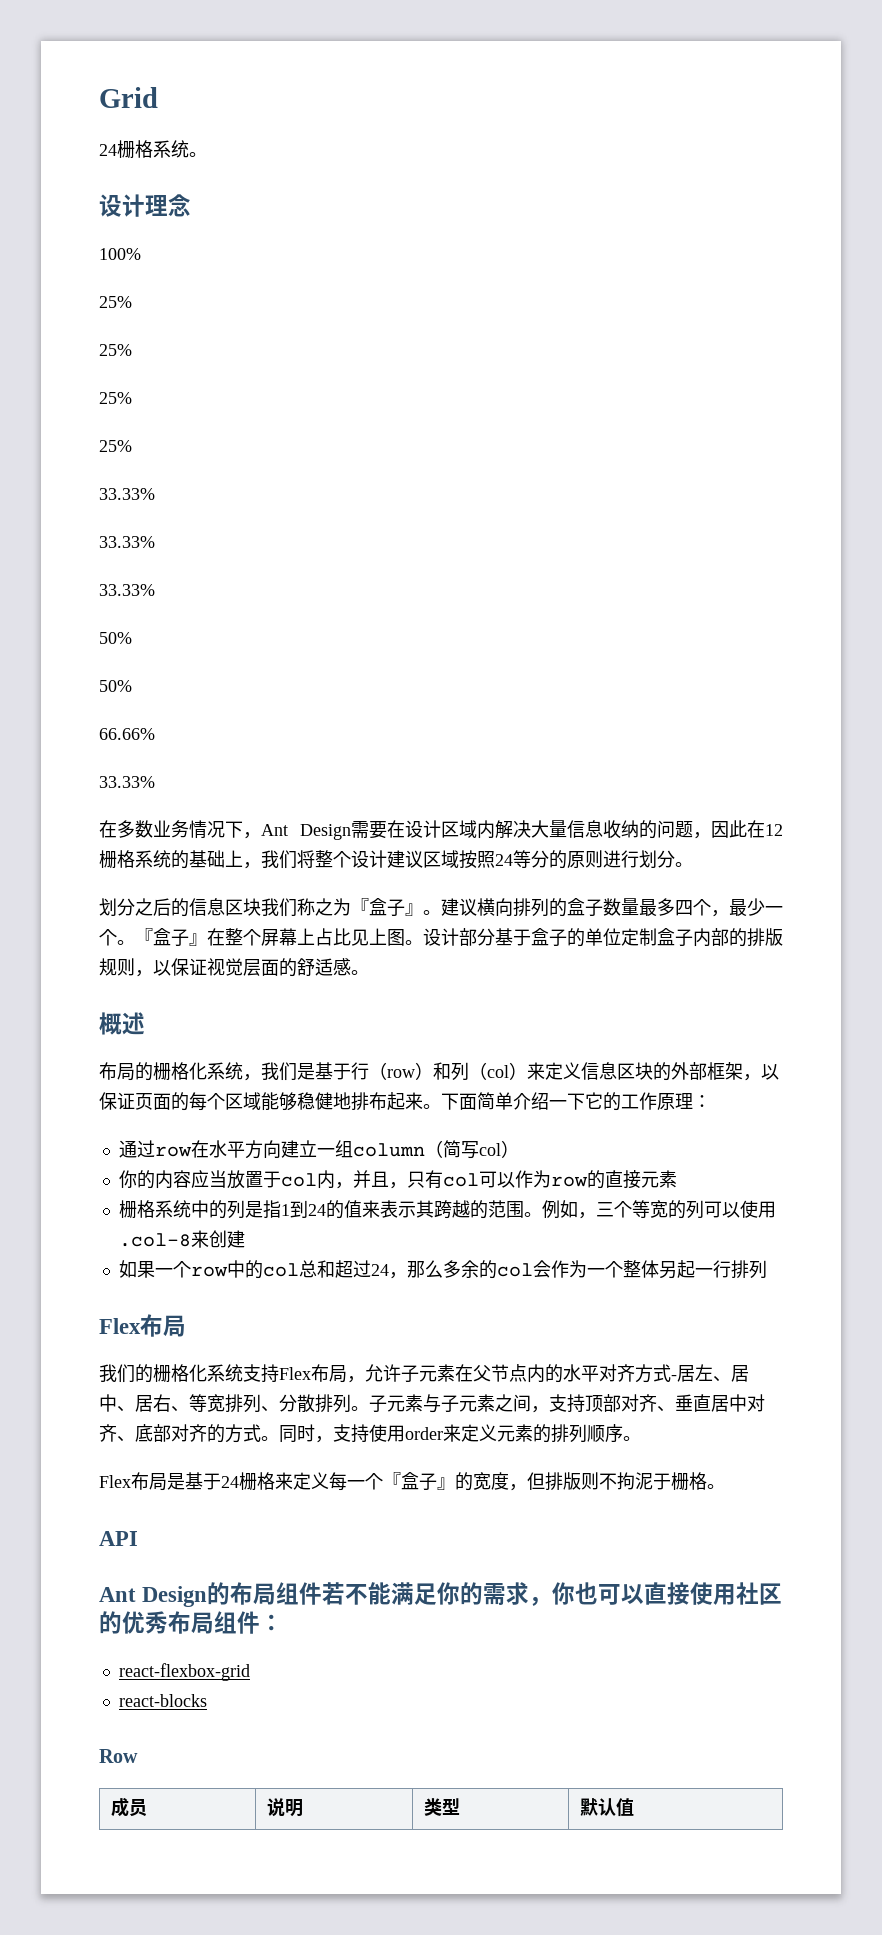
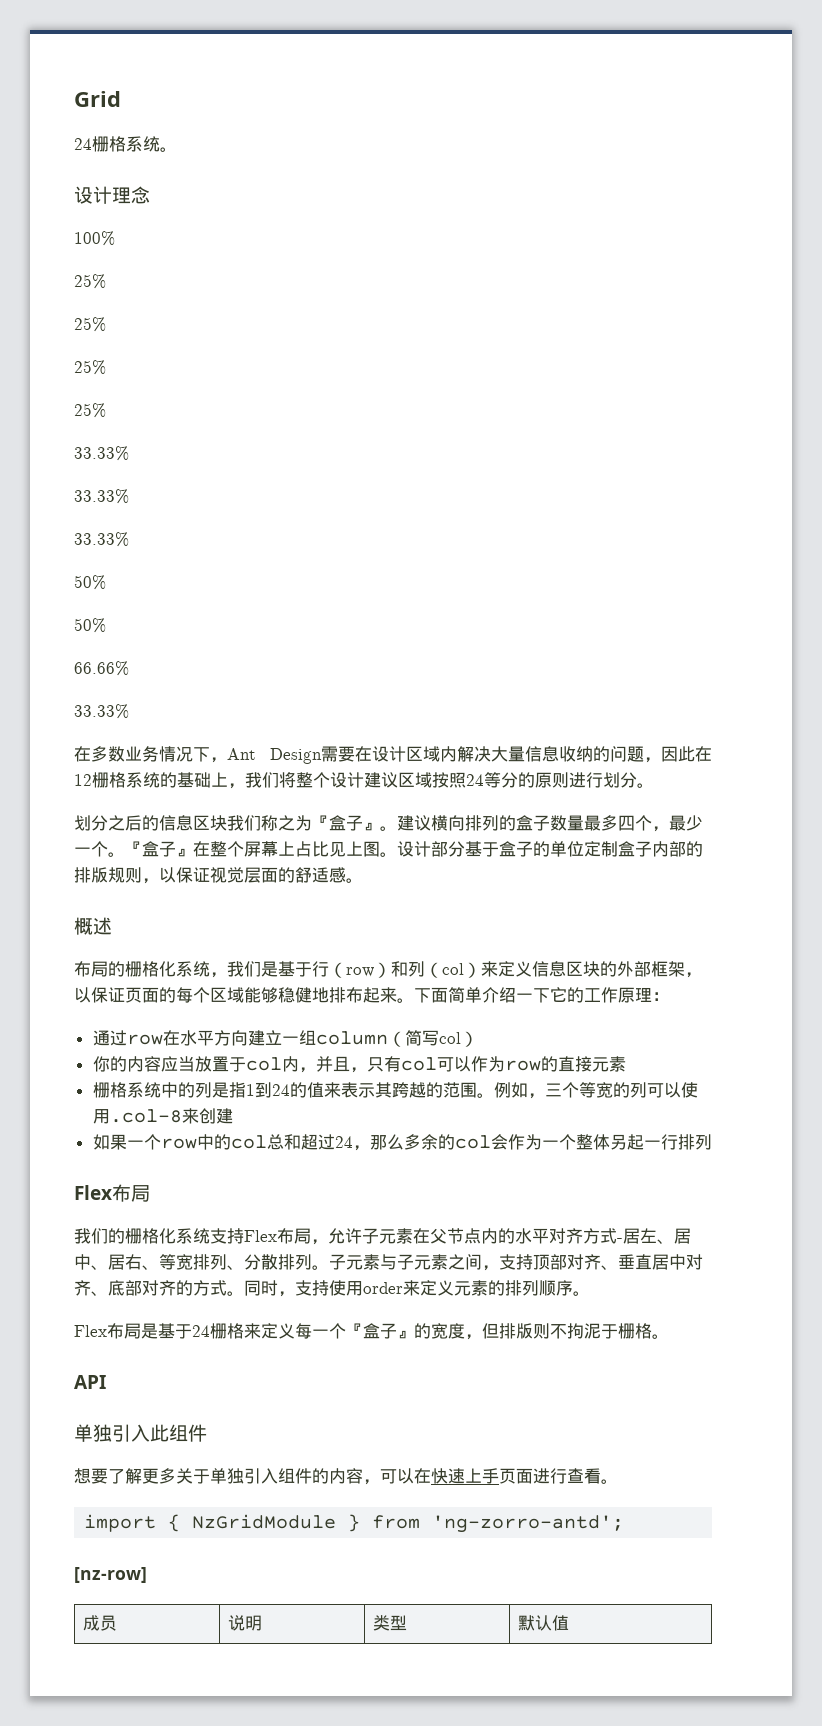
- Ant Design的布局组件若不能满足你的需求，你也可以直接使用社区的优秀布局组件：
- react-flexbox-grid
- react-blocks
- Row
+ 单独引入此组件
+ 想要了解更多关于单独引入组件的内容，可以在快速上手页面进行查看。
+ import { NzGridModule } from 'ng-zorro-antd';
+ [nz-row]

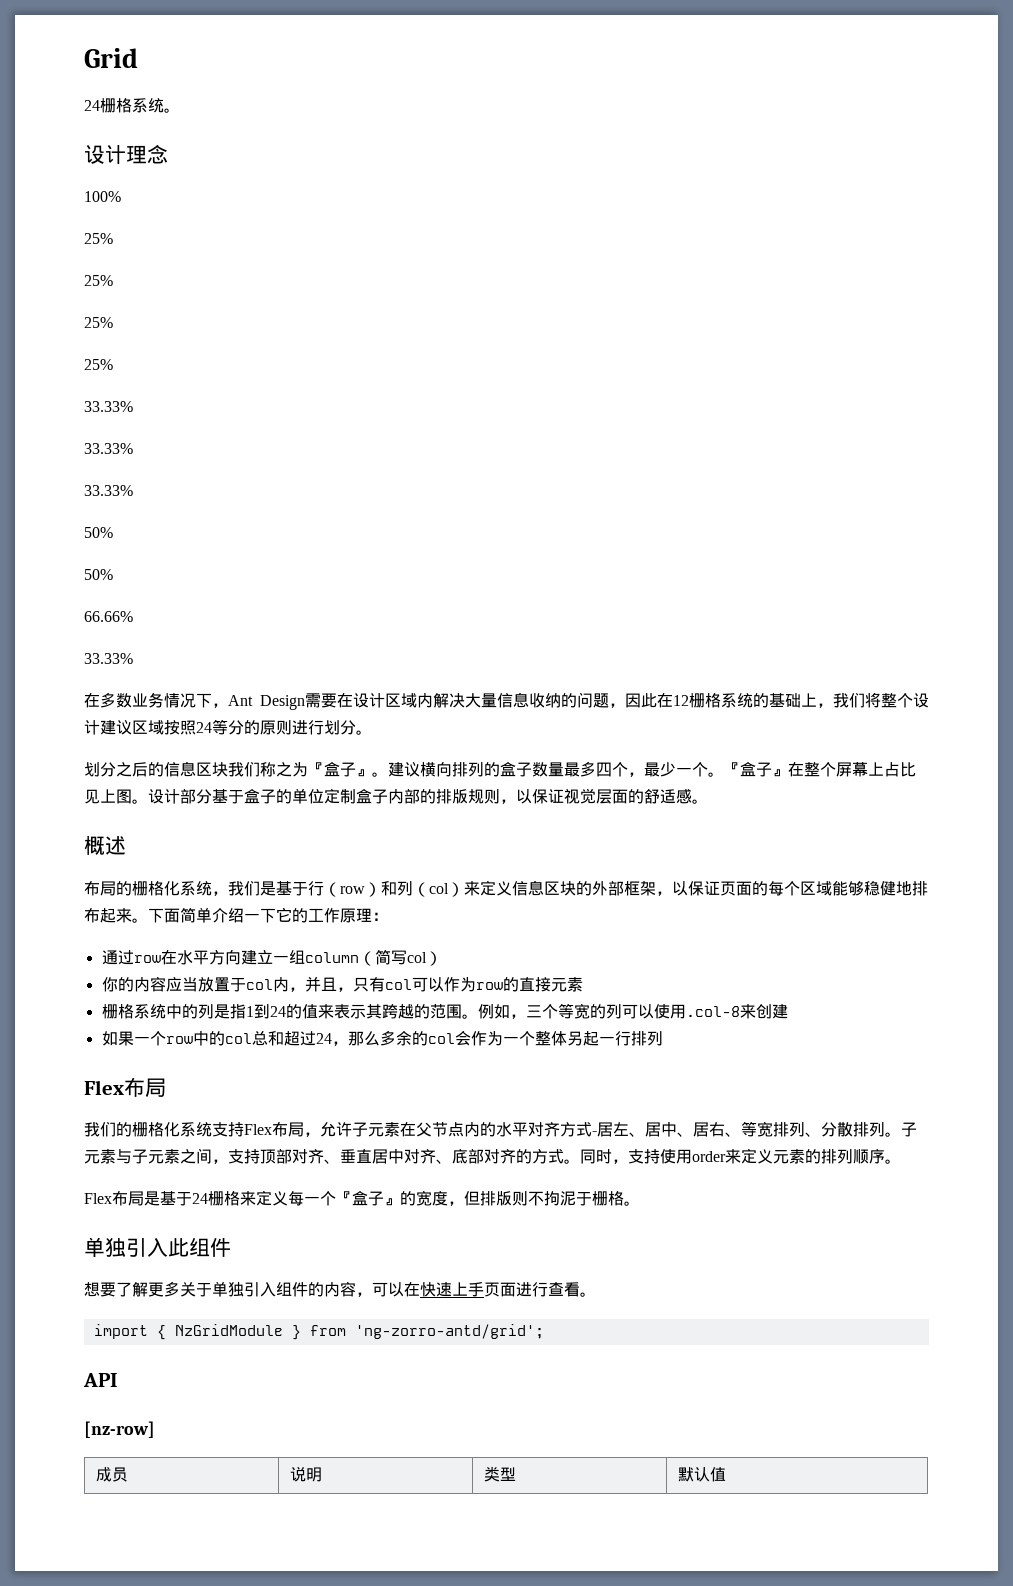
- API
- import { NzGridModule } from 'ng-zorro-antd';
+ import { NzGridModule } from 'ng-zorro-antd/grid';
+ API

